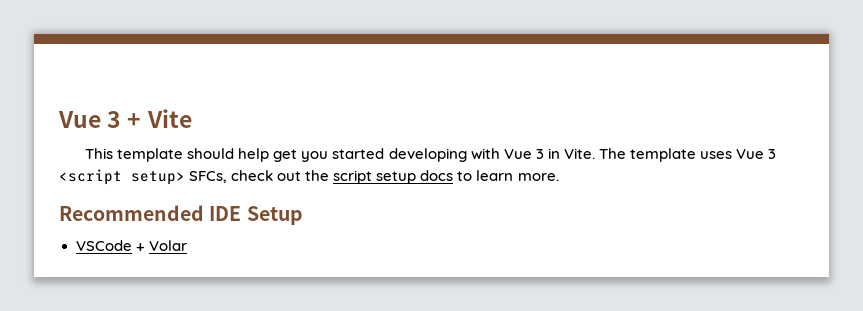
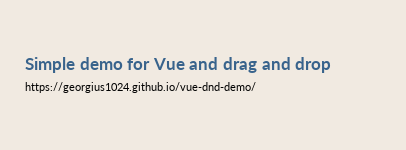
- Vue 3 + Vite
- This template should help get you started developing with Vue 3 in Vite. The template uses Vue 3 <script setup> SFCs, check out the script setup docs to learn more.
- Recommended IDE Setup
- VSCode + Volar
+ Simple demo for Vue and drag and drop
+ https://georgius1024.github.io/vue-dnd-demo/

